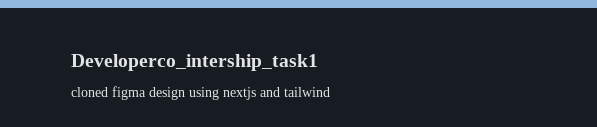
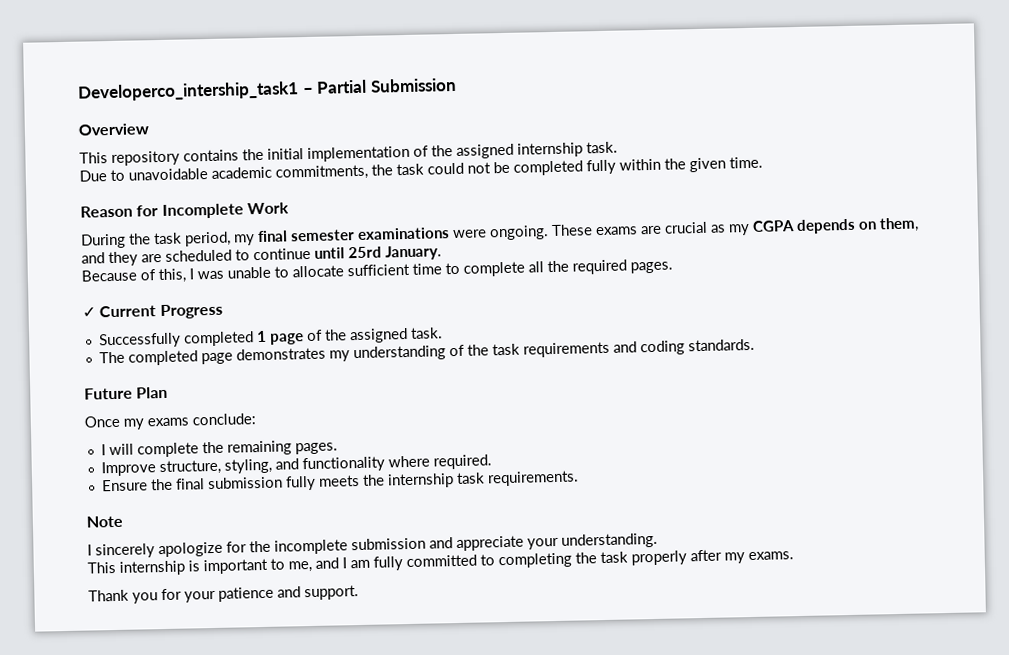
- Developerco_intership_task1
- cloned figma design using nextjs and tailwind
+ Developerco_intership_task1 – Partial Submission
+ Overview
+ This repository contains the initial implementation of the assigned internship task.
+ Due to unavoidable academic commitments, the task could not be completed fully within the given time.
+ Reason for Incomplete Work
+ During the task period, my final semester examinations were ongoing. These exams are crucial as my CGPA depends on them, and they are scheduled to continue until 25rd January.
+ Because of this, I was unable to allocate sufficient time to complete all the required pages.
+ ✓ Current Progress
+ Successfully completed 1 page of the assigned task.
+ The completed page demonstrates my understanding of the task requirements and coding standards.
+ Future Plan
+ Once my exams conclude:
+ I will complete the remaining pages.
+ Improve structure, styling, and functionality where required.
+ Ensure the final submission fully meets the internship task requirements.
+ Note
+ I sincerely apologize for the incomplete submission and appreciate your understanding.
+ This internship is important to me, and I am fully committed to completing the task properly after my exams.
+ Thank you for your patience and support.

